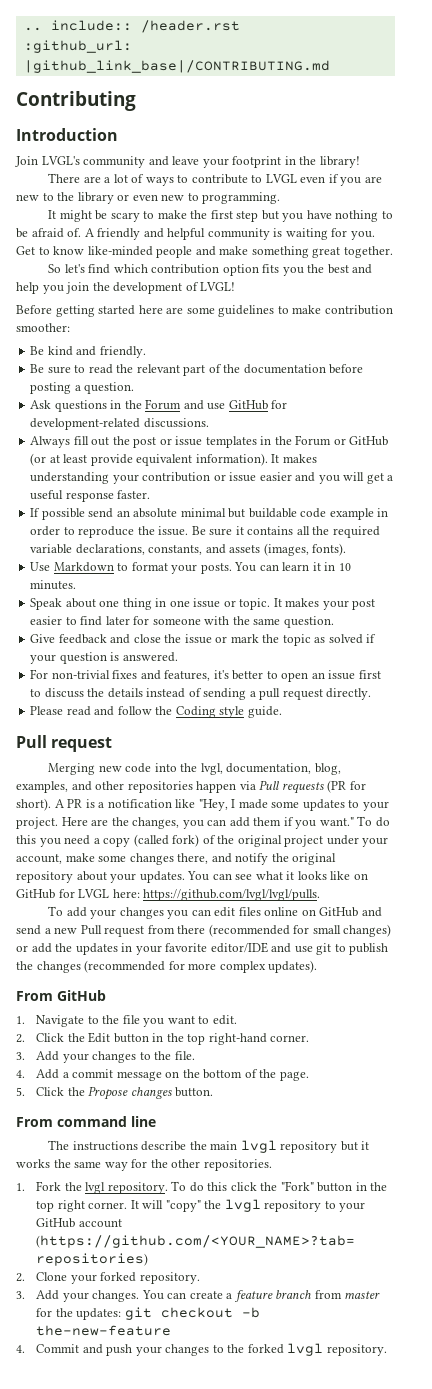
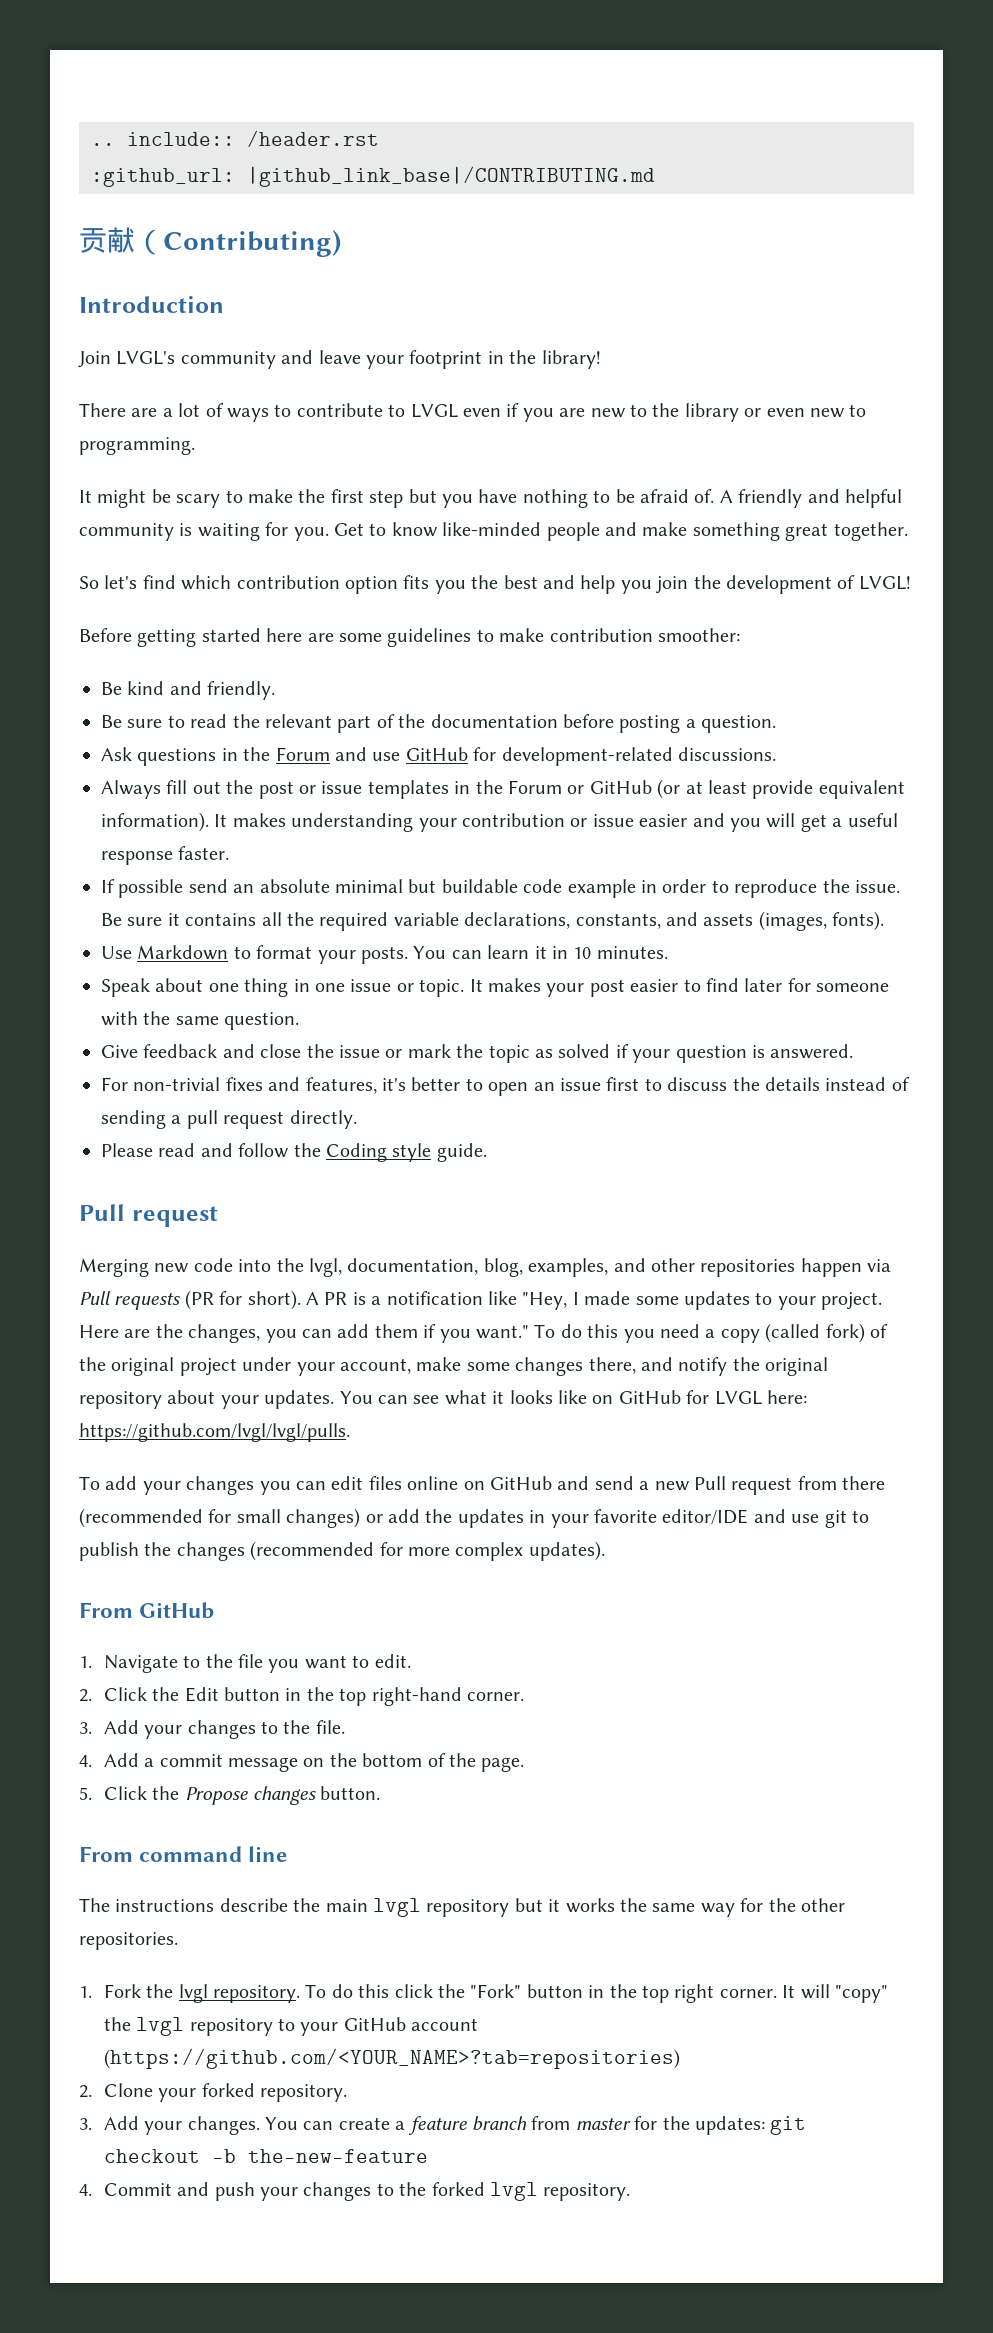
- Contributing
+ 贡献（Contributing)

